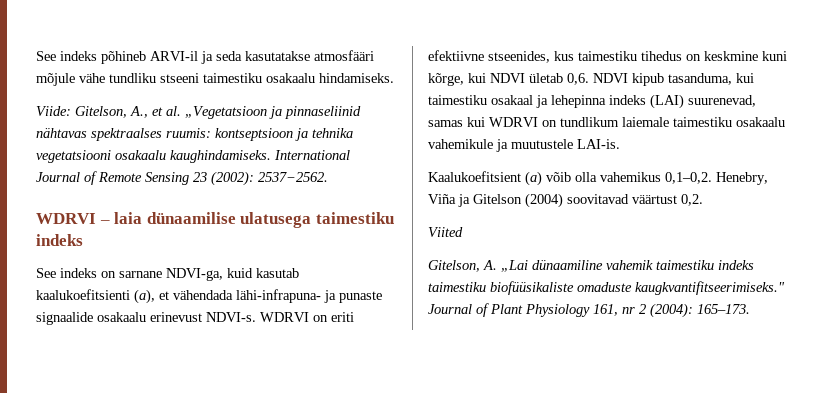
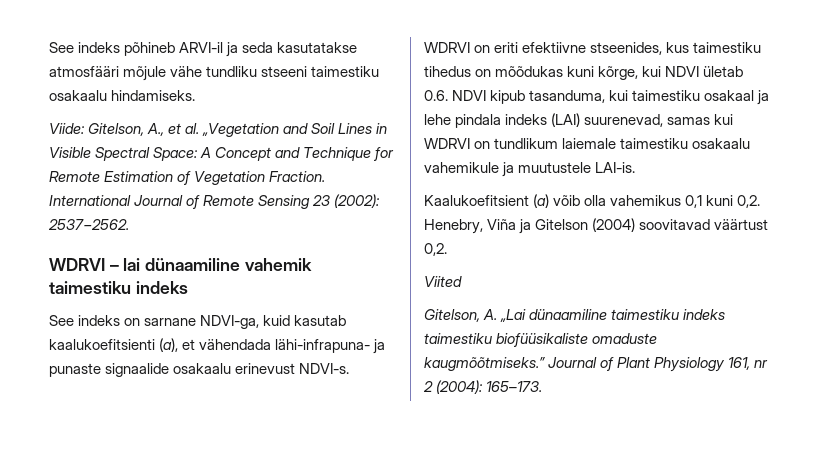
- Viide: Gitelson, A., et al. „Vegetatsioon ja pinnaseliinid nähtavas spektraalses ruumis: kontseptsioon ja tehnika vegetatsiooni osakaalu kaughindamiseks.
+ Viide: Gitelson, A., et al. „Vegetation and Soil Lines in Visible Spectral Space: A Concept and Technique for Remote Estimation of Vegetation Fraction.
- WDRVI – laia dünaamilise ulatusega taimestiku indeks
+ WDRVI – lai dünaamiline vahemik taimestiku indeks
- WDRVI on eriti efektiivne stseenides, kus taimestiku tihedus on keskmine kuni kõrge, kui NDVI ületab 0,6. NDVI kipub tasanduma, kui taimestiku osakaal ja lehepinna indeks (LAI) suurenevad, samas kui WDRVI on tundlikum laiemale taimestiku osakaalu vahemikule ja muutustele LAI-is.
+ WDRVI on eriti efektiivne stseenides, kus taimestiku tihedus on mõõdukas kuni kõrge, kui NDVI ületab 0.6. NDVI kipub tasanduma, kui taimestiku osakaal ja lehe pindala indeks (LAI) suurenevad, samas kui WDRVI on tundlikum laiemale taimestiku osakaalu vahemikule ja muutustele LAI-is.
- Kaalukoefitsient (a) võib olla vahemikus 0,1–0,2.
+ Kaalukoefitsient (a) võib olla vahemikus 0,1 kuni 0,2.
- Gitelson, A. „Lai dünaamiline vahemik taimestiku indeks taimestiku biofüüsikaliste omaduste kaugkvantifitseerimiseks."
+ Gitelson, A. „Lai dünaamiline taimestiku indeks taimestiku biofüüsikaliste omaduste kaugmõõtmiseks.”

